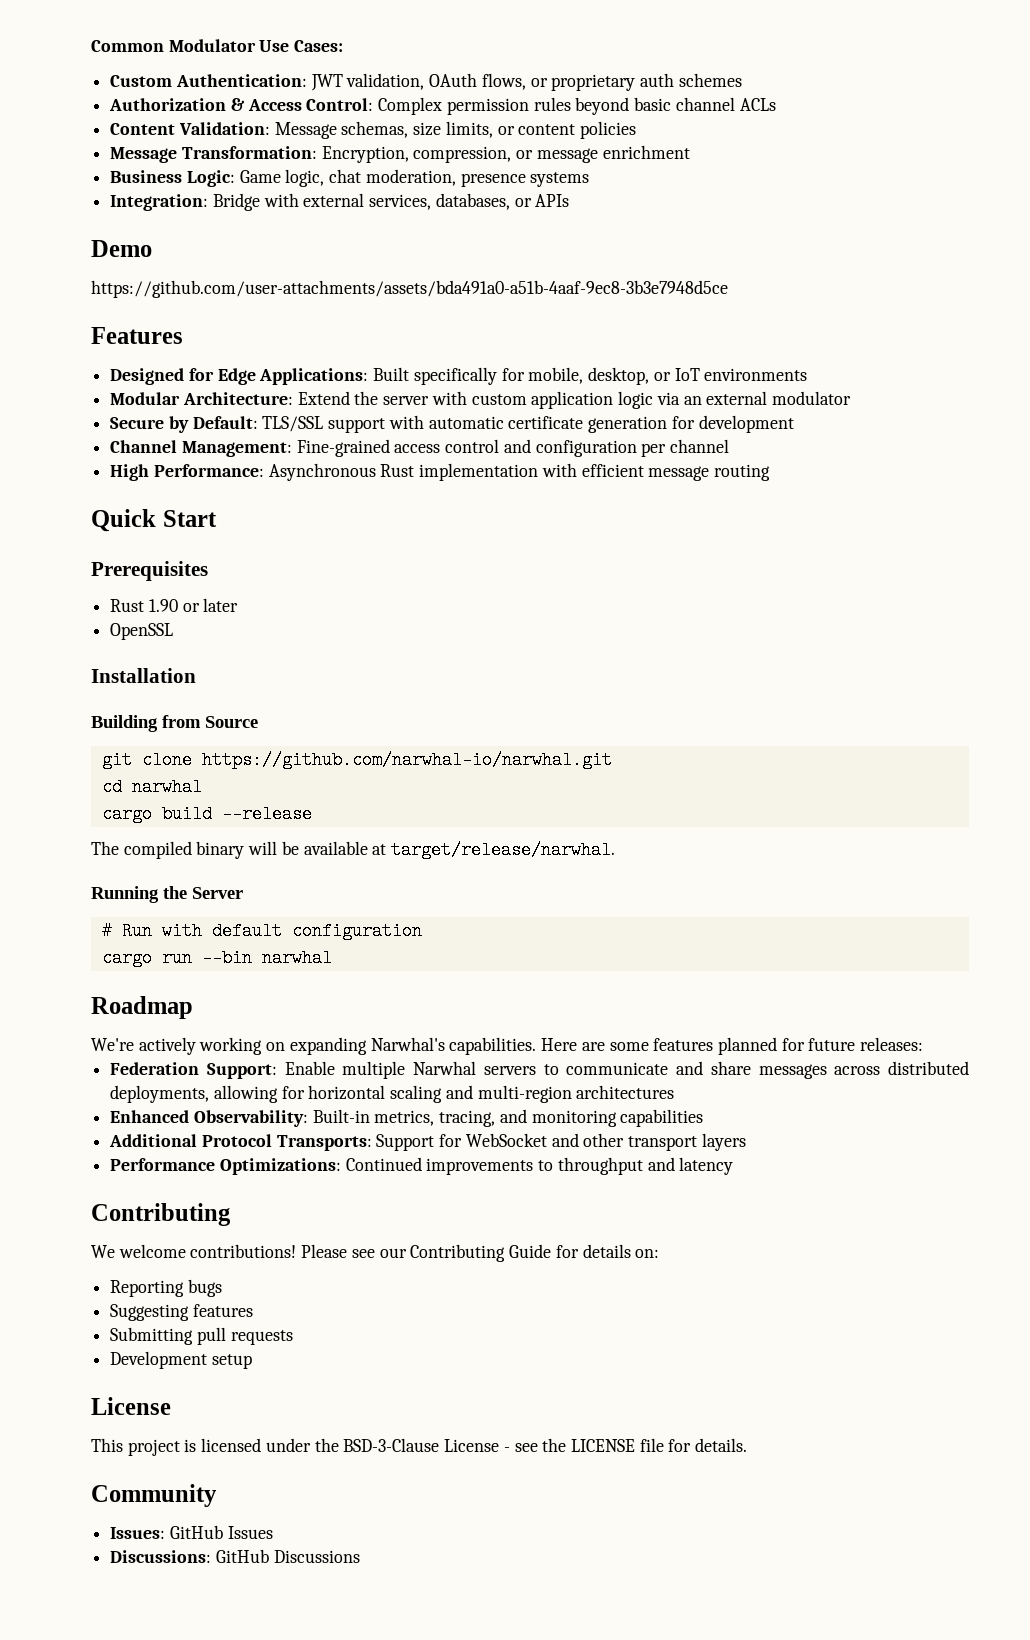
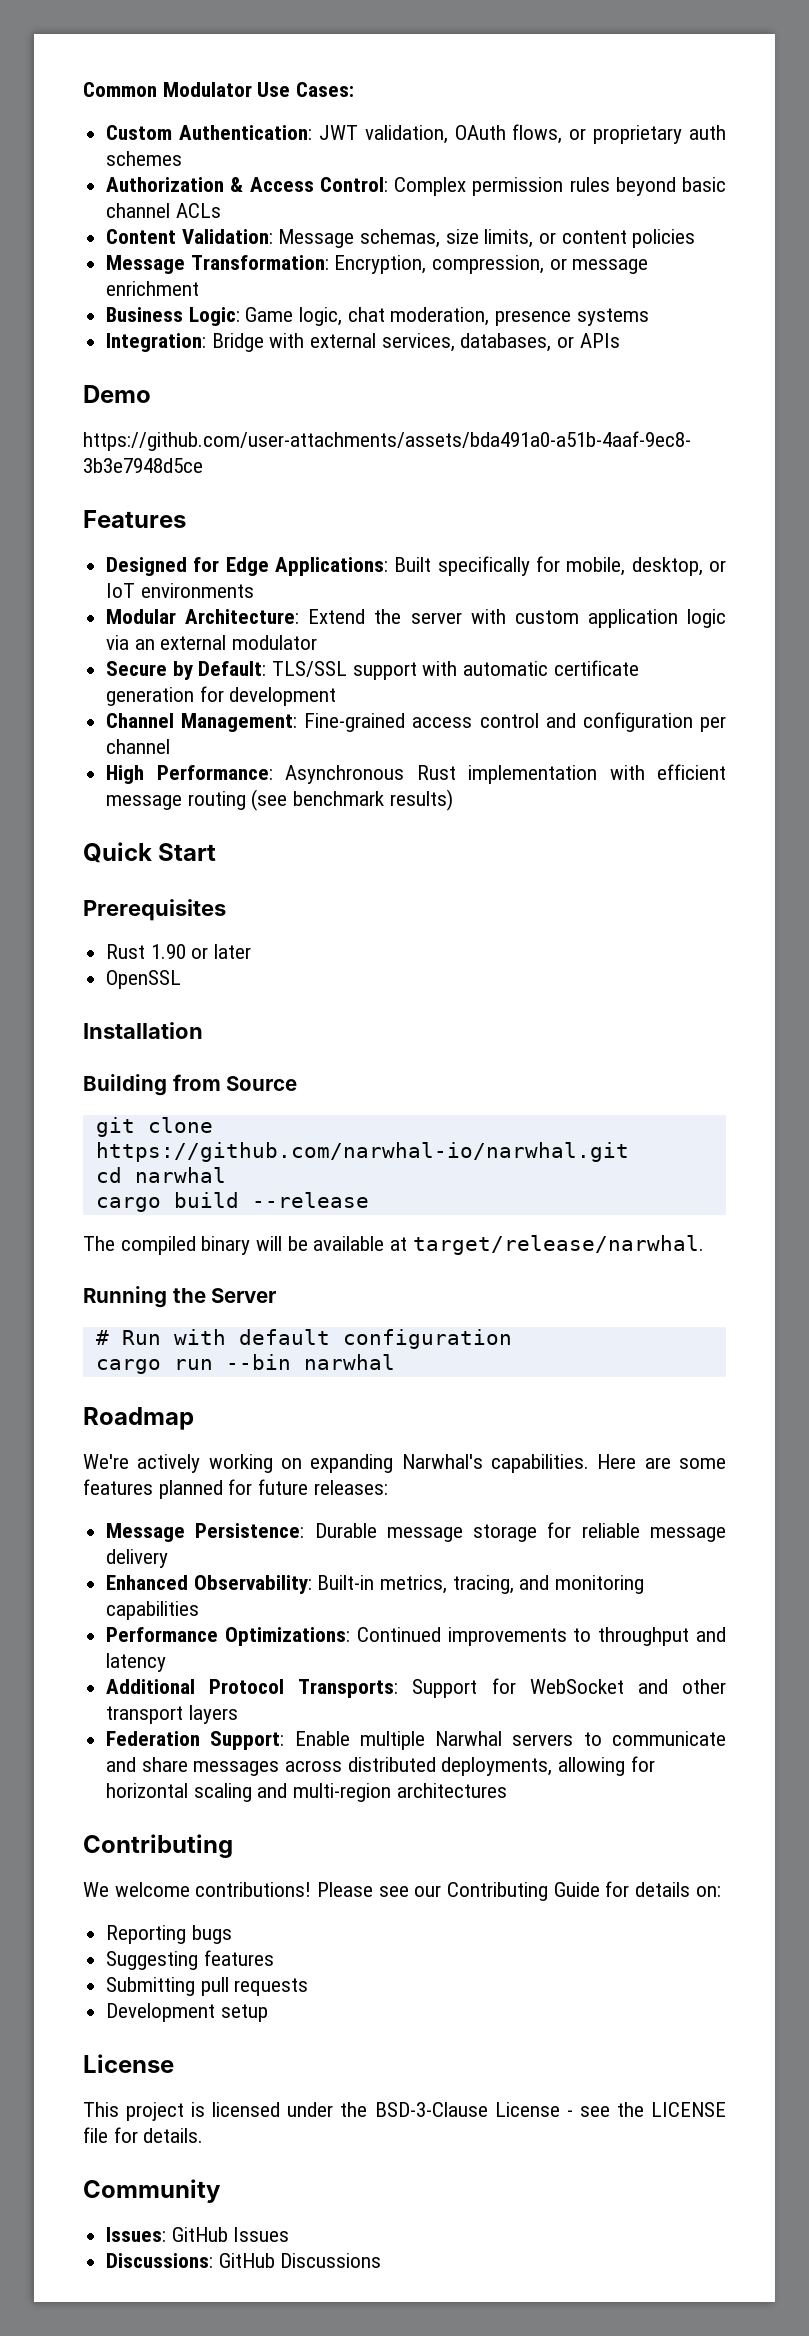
- High Performance: Asynchronous Rust implementation with efficient message routing
+ High Performance: Asynchronous Rust implementation with efficient message routing (see benchmark results)
+ Message Persistence: Durable message storage for reliable message delivery
+ Enhanced Observability: Built-in metrics, tracing, and monitoring capabilities
+ Performance Optimizations: Continued improvements to throughput and latency
+ Additional Protocol Transports: Support for WebSocket and other transport layers
- Enhanced Observability: Built-in metrics, tracing, and monitoring capabilities
- Additional Protocol Transports: Support for WebSocket and other transport layers
- Performance Optimizations: Continued improvements to throughput and latency

